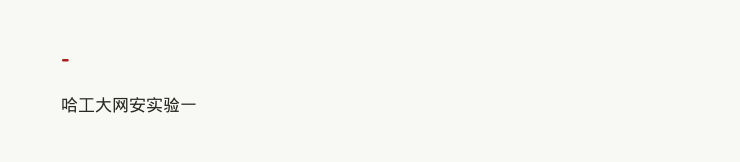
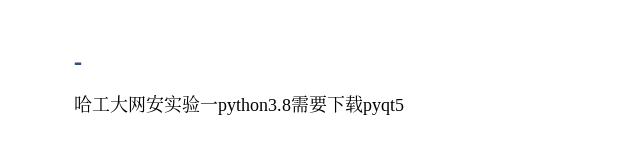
- 哈工大网安实验一
+ 哈工大网安实验一python3.8需要下载pyqt5

